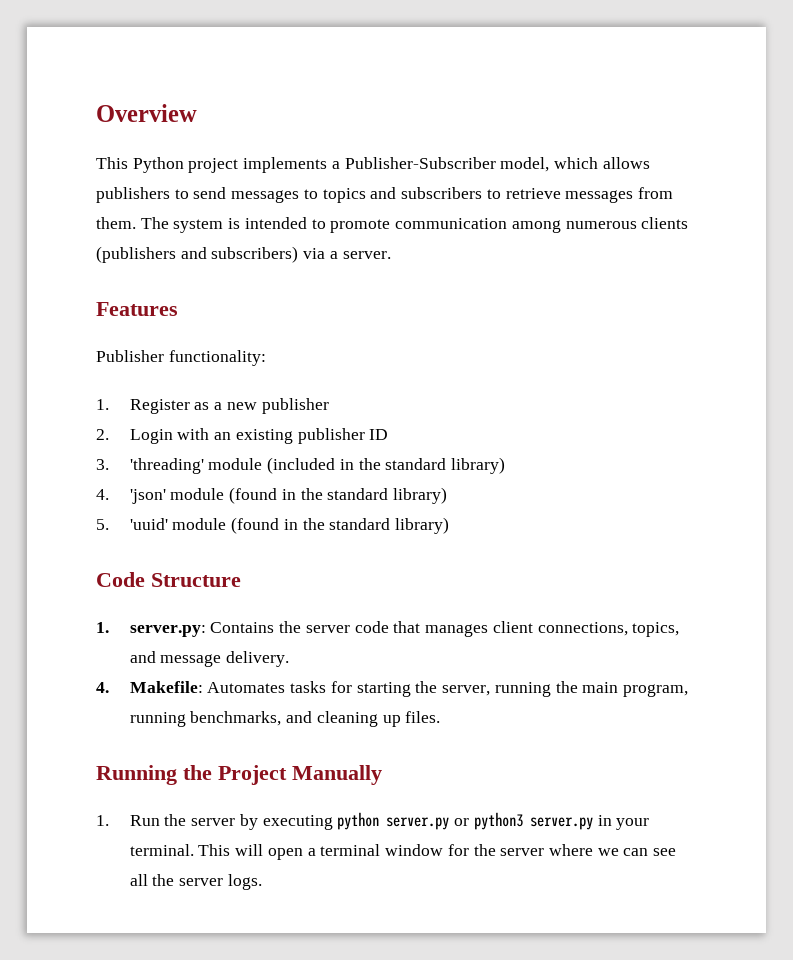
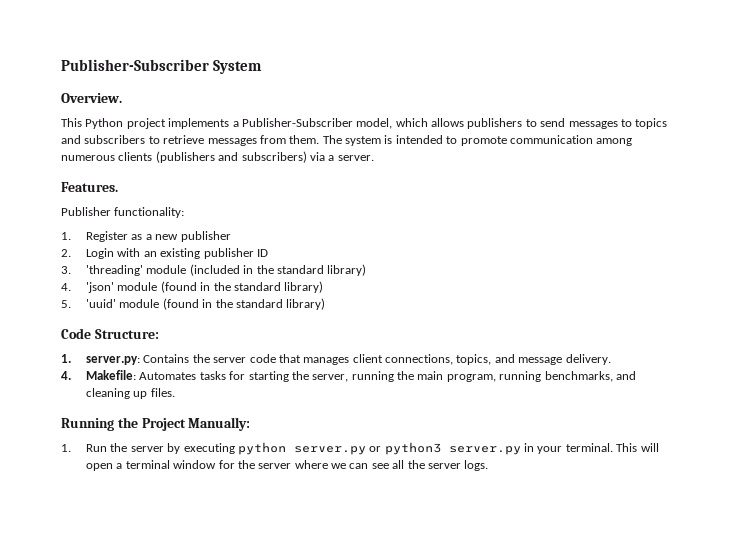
- Overview
+ Publisher-Subscriber System
+ Overview.
- Features
+ Features.
- Code Structure
+ Code Structure:
- Running the Project Manually
+ Running the Project Manually:

